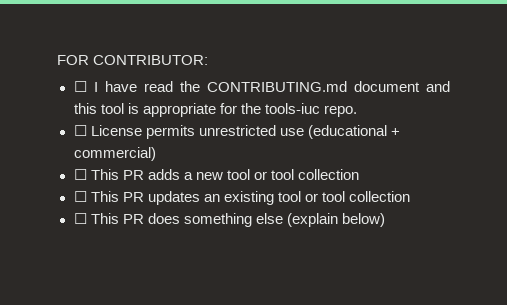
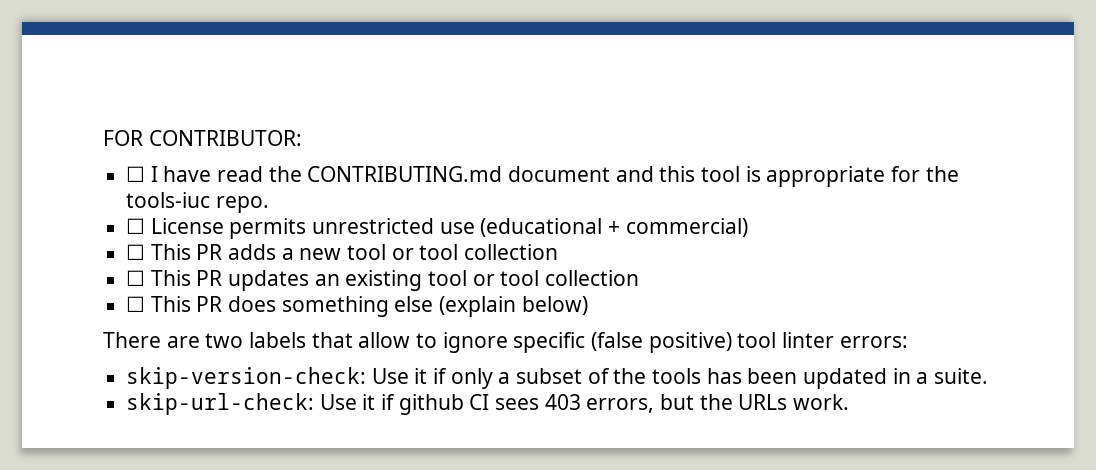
+ There are two labels that allow to ignore specific (false positive) tool linter errors:
+ skip-version-check: Use it if only a subset of the tools has been updated in a suite.
+ skip-url-check: Use it if github CI sees 403 errors, but the URLs work.

